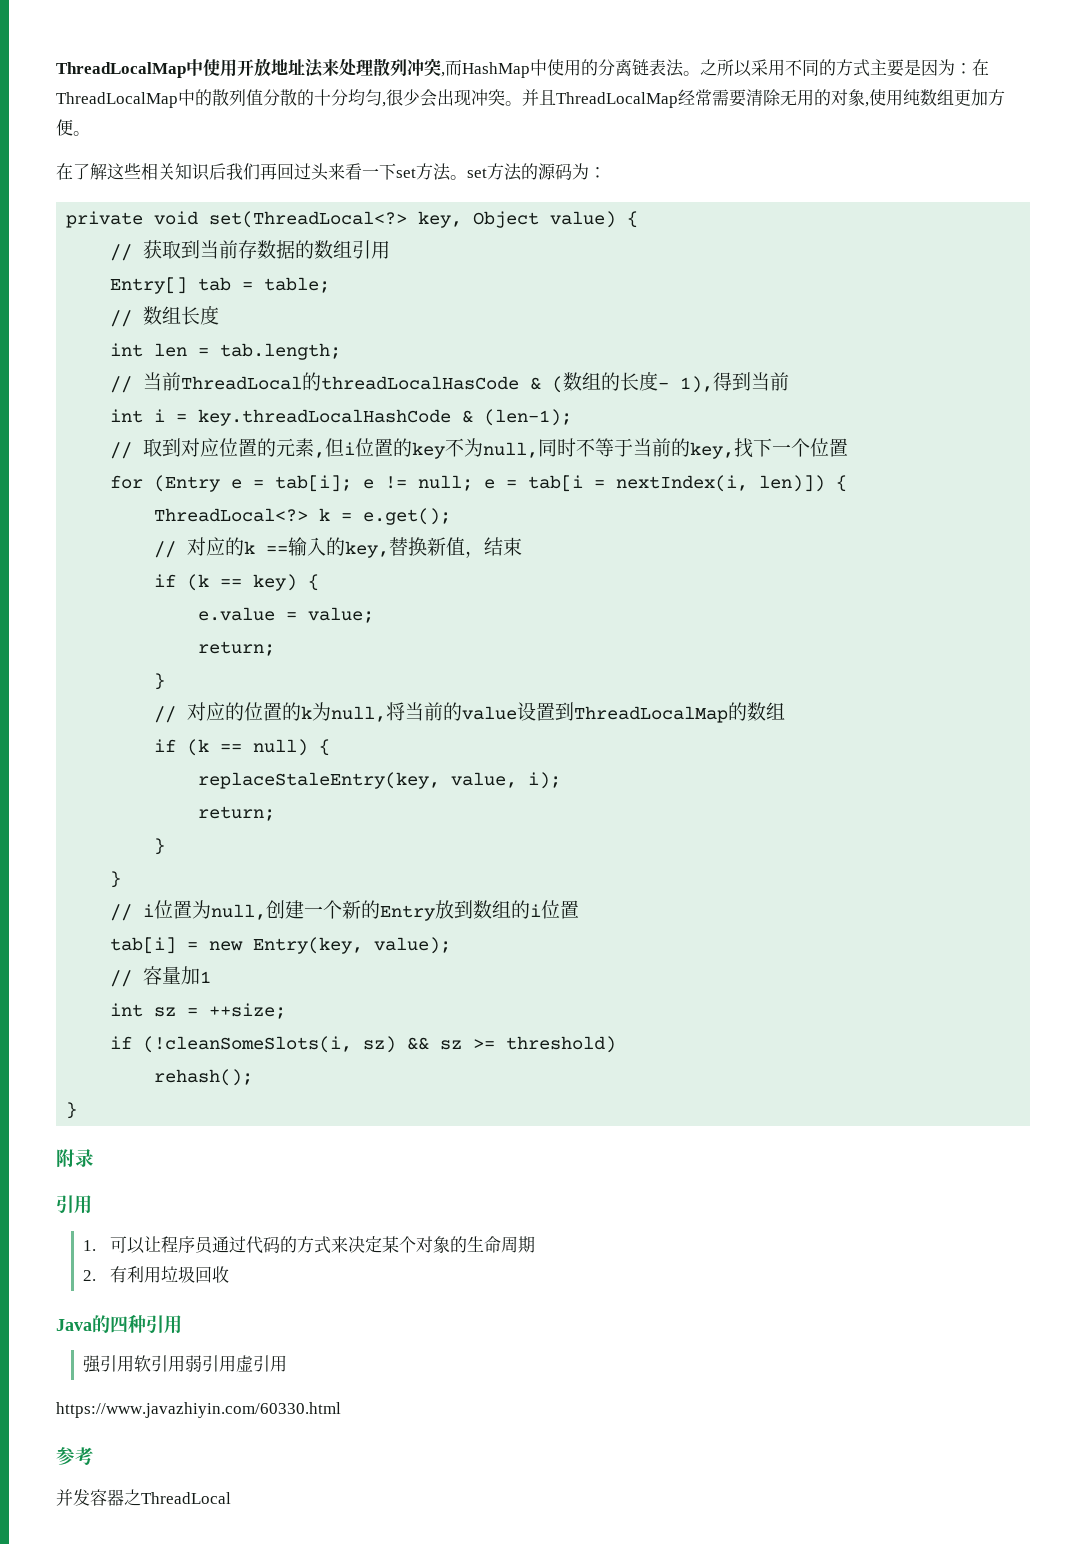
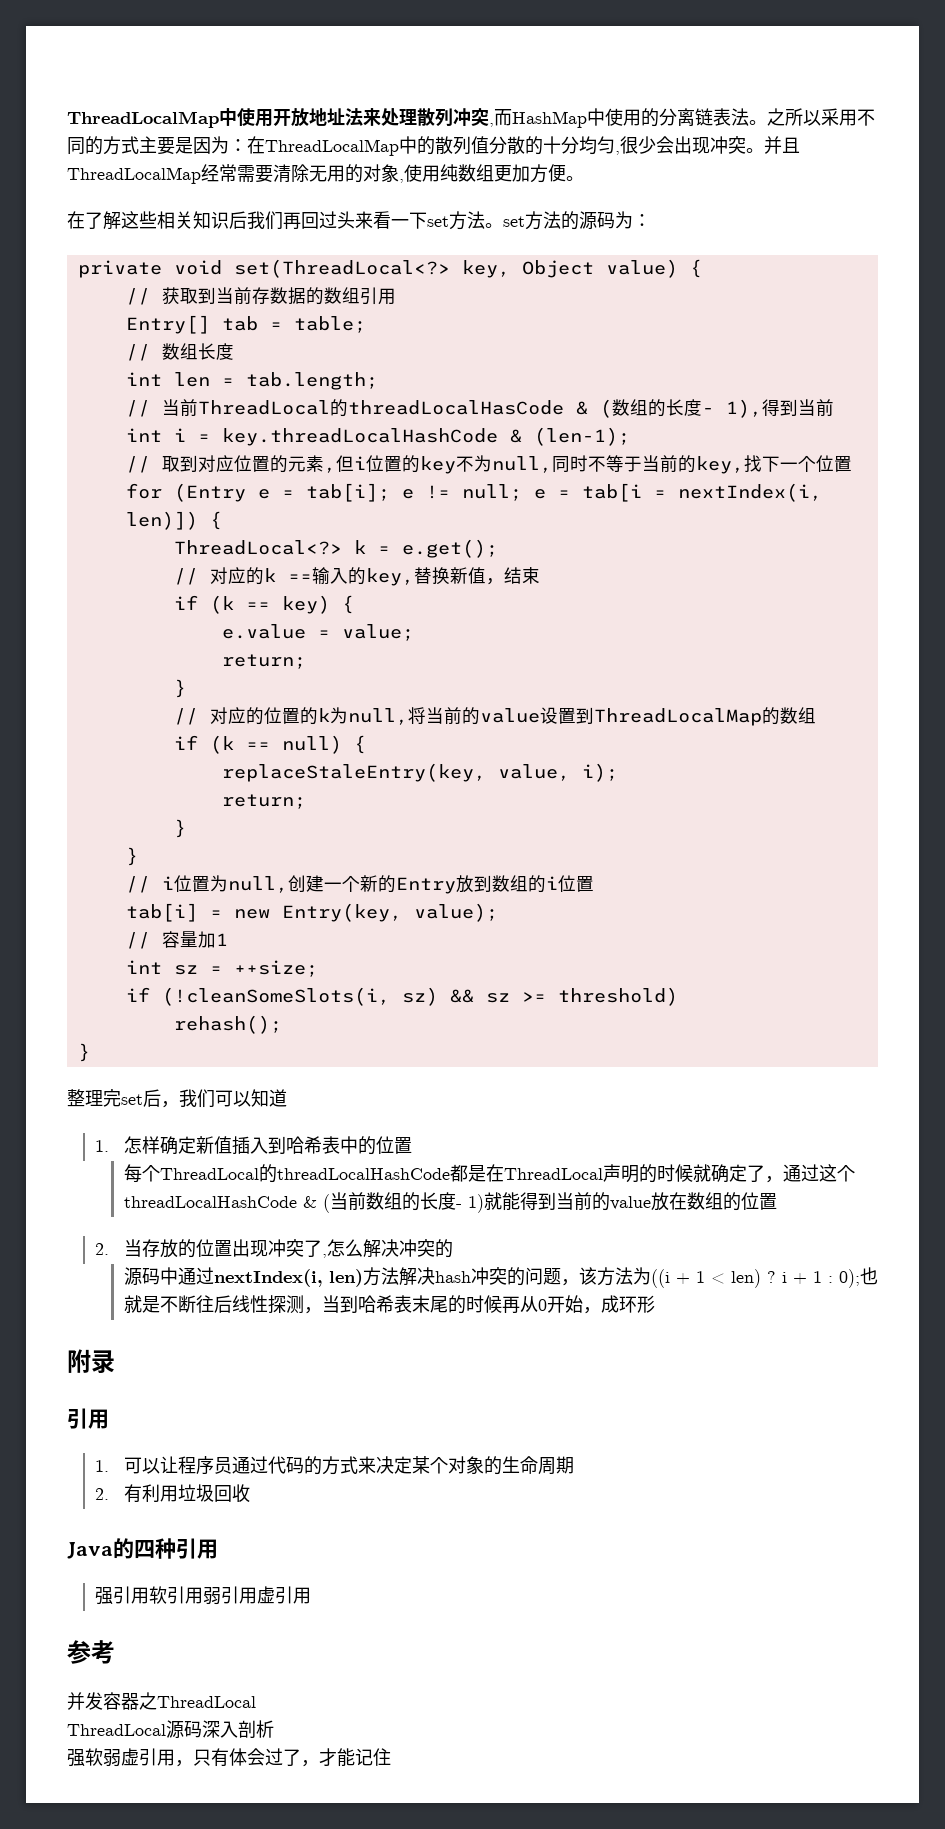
+ 整理完set后，我们可以知道
+ 1.怎样确定新值插入到哈希表中的位置
+ 每个ThreadLocal的threadLocalHashCode都是在ThreadLocal声明的时候就确定了，通过这个threadLocalHashCode & (当前数组的长度- 1)就能得到当前的value放在数组的位置
+ 2.当存放的位置出现冲突了,怎么解决冲突的
+ 源码中通过nextIndex(i, len)方法解决hash冲突的问题，该方法为((i + 1 < len) ? i + 1 : 0);也就是不断往后线性探测，当到哈希表末尾的时候再从0开始，成环形
- https://www.javazhiyin.com/60330.html
+ ThreadLocal源码深入剖析
+ 强软弱虚引用，只有体会过了，才能记住

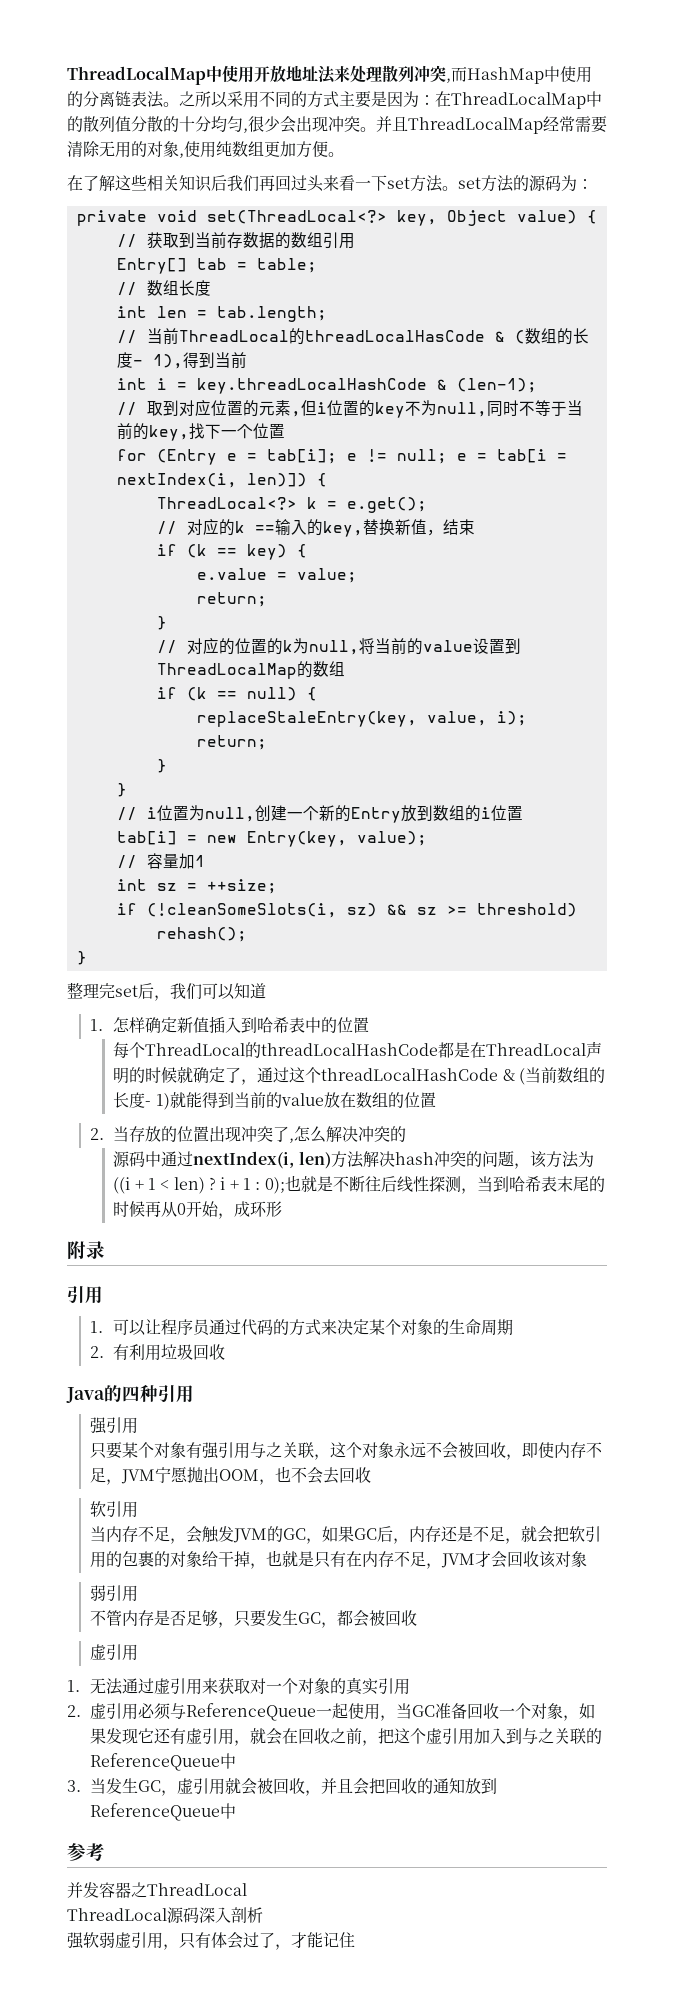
  Java的四种引用
- 强引用软引用弱引用虚引用
+ 强引用
+ 只要某个对象有强引用与之关联，这个对象永远不会被回收，即使内存不足，JVM宁愿抛出OOM，也不会去回收
+ 软引用
+ 当内存不足，会触发JVM的GC，如果GC后，内存还是不足，就会把软引用的包裹的对象给干掉，也就是只有在内存不足，JVM才会回收该对象
+ 弱引用
+ 不管内存是否足够，只要发生GC，都会被回收
+ 虚引用
+ 1.无法通过虚引用来获取对一个对象的真实引用
+ 2.虚引用必须与ReferenceQueue一起使用，当GC准备回收一个对象，如果发现它还有虚引用，就会在回收之前，把这个虚引用加入到与之关联的ReferenceQueue中
+ 3.当发生GC，虚引用就会被回收，并且会把回收的通知放到ReferenceQueue中

